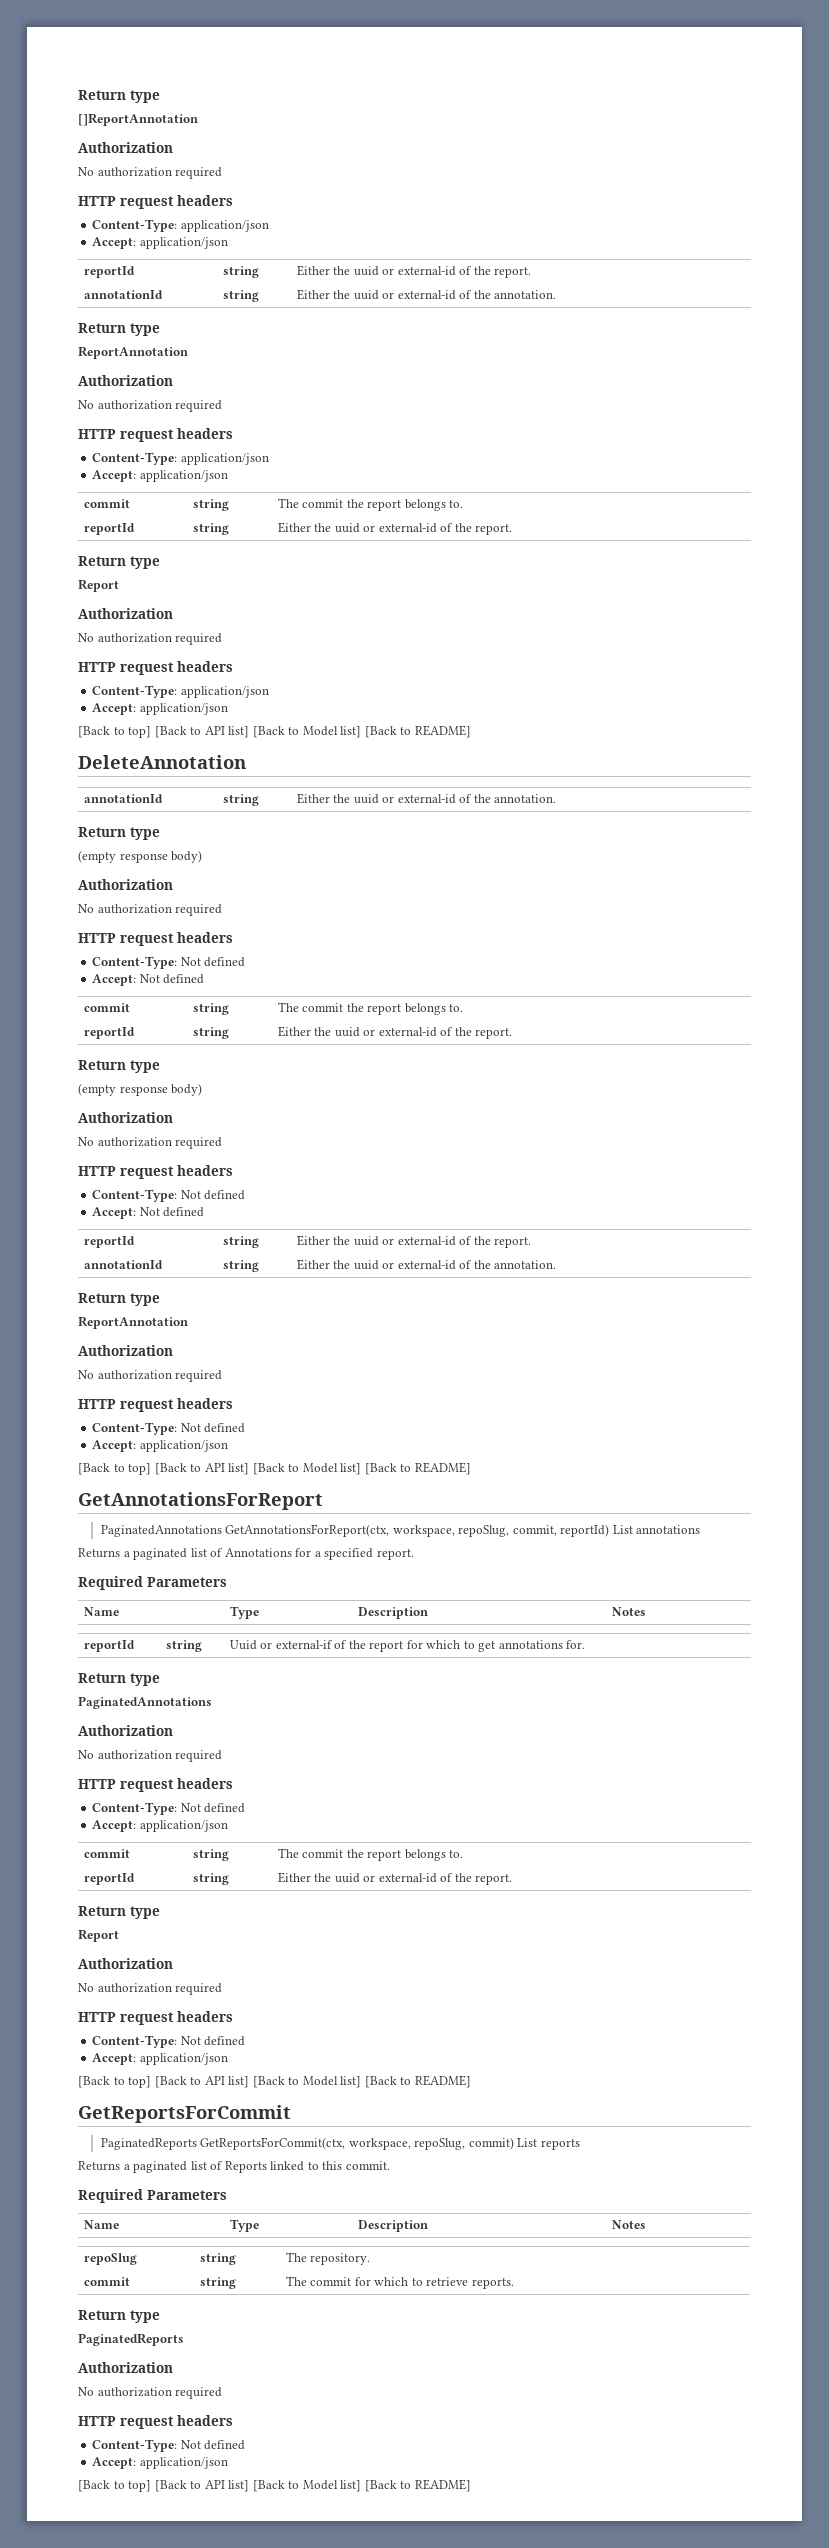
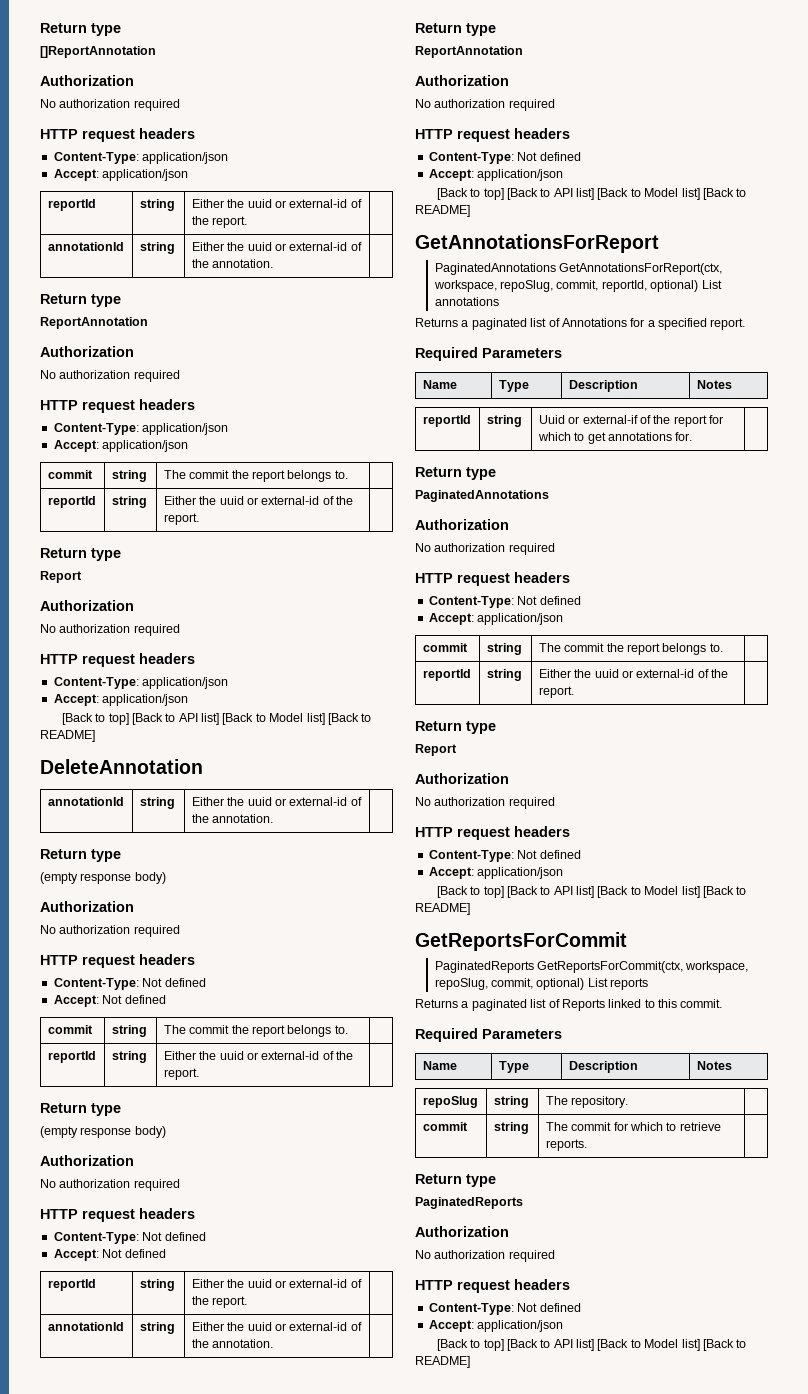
- PaginatedAnnotations GetAnnotationsForReport(ctx, workspace, repoSlug, commit, reportId) List annotations
+ PaginatedAnnotations GetAnnotationsForReport(ctx, workspace, repoSlug, commit, reportId, optional) List annotations
- PaginatedReports GetReportsForCommit(ctx, workspace, repoSlug, commit) List reports
+ PaginatedReports GetReportsForCommit(ctx, workspace, repoSlug, commit, optional) List reports

